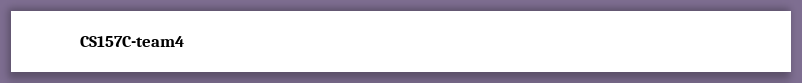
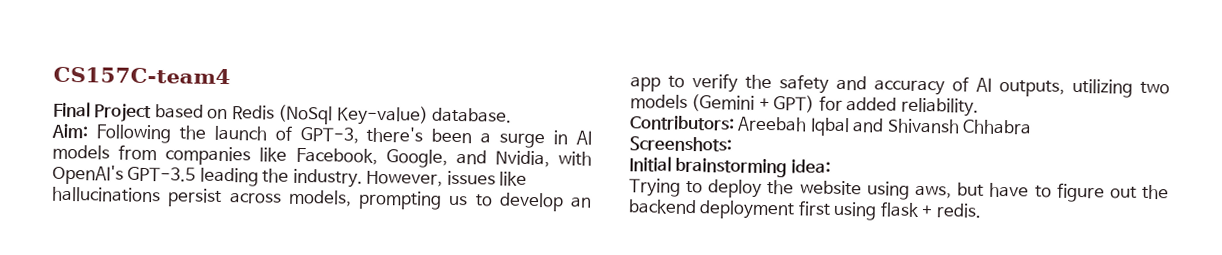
+ Final Project based on Redis (NoSql Key-value) database.
+ Aim: Following the launch of GPT-3, there's been a surge in AI models from companies like Facebook, Google, and Nvidia, with OpenAI's GPT-3.5 leading the industry. However, issues like hallucinations persist across models, prompting us to develop an app to verify the safety and accuracy of AI outputs, utilizing two models (Gemini + GPT) for added reliability.
+ Contributors: Areebah Iqbal and Shivansh Chhabra
+ Screenshots:
+ Initial brainstorming idea:
+ Trying to deploy the website using aws, but have to figure out the backend deployment first using flask + redis.

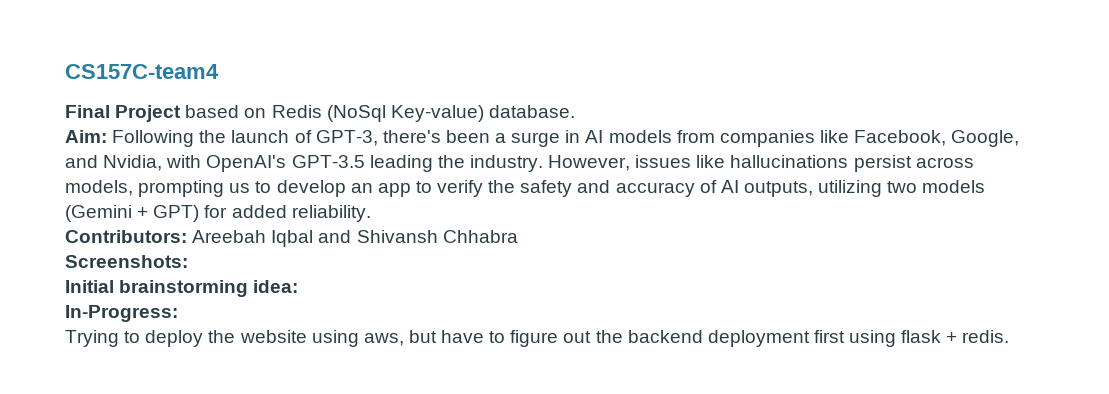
+ In-Progress:

